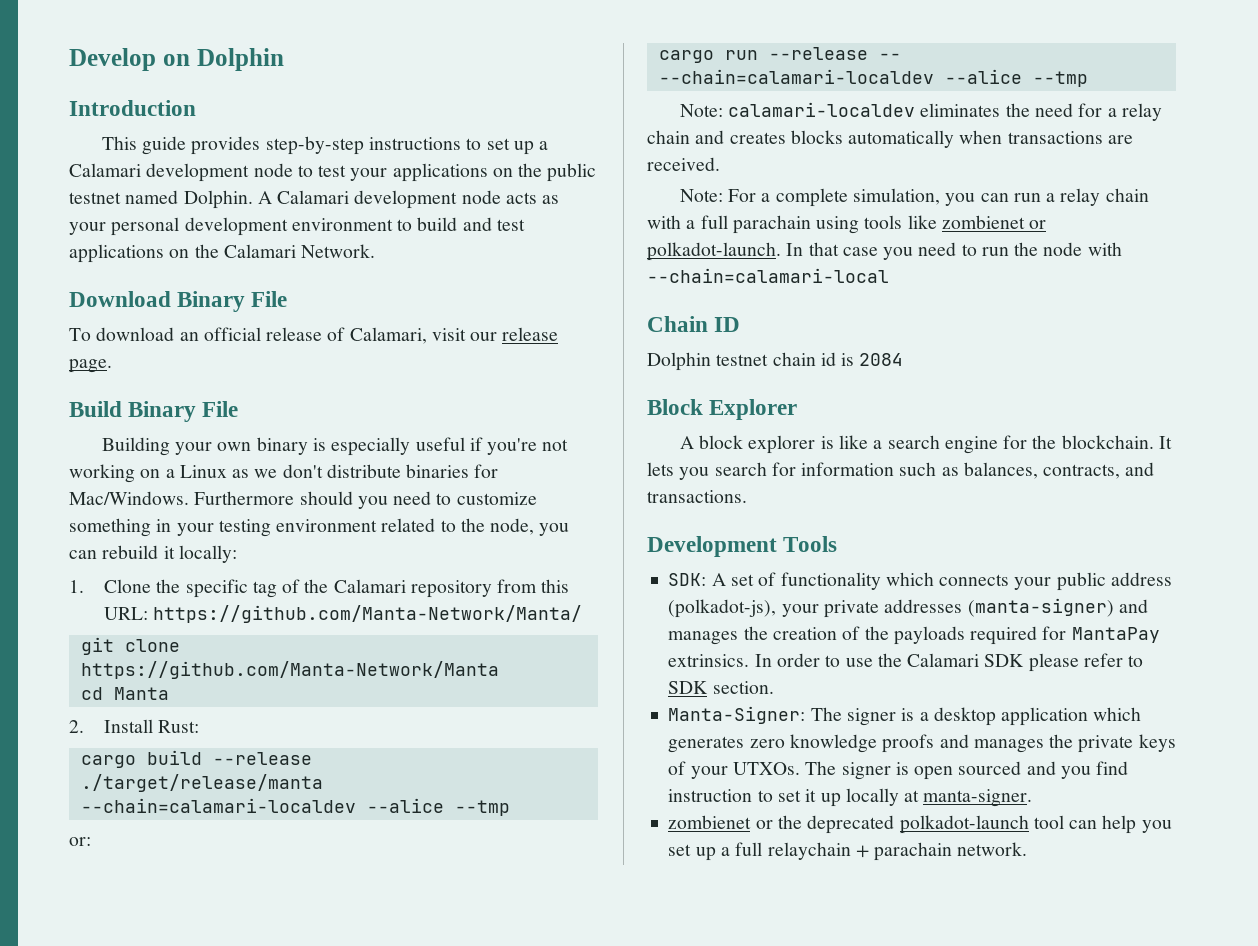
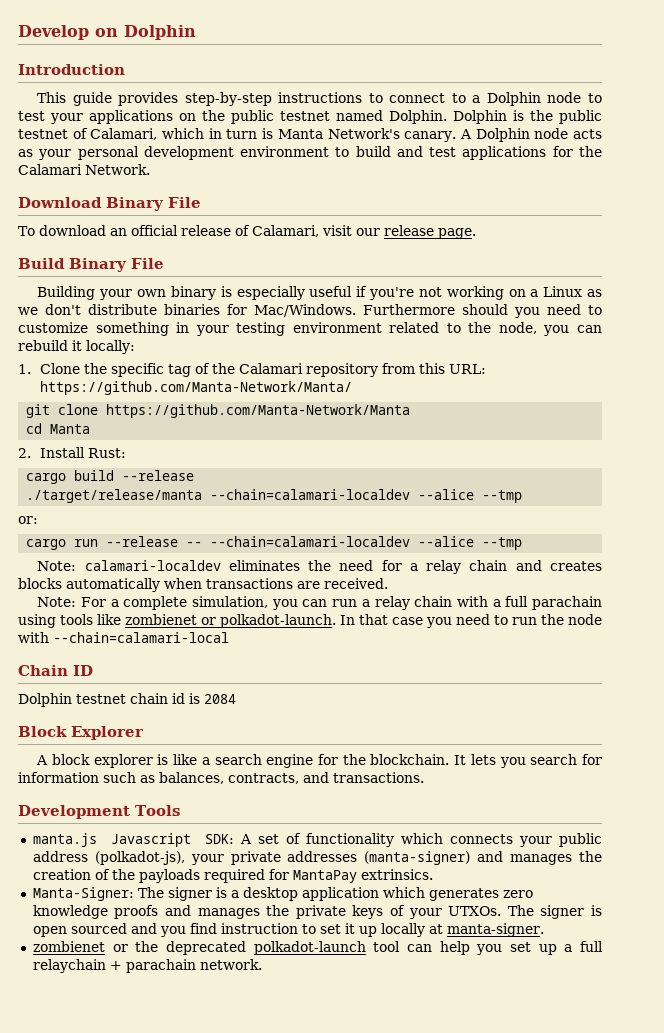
- This guide provides step-by-step instructions to set up a Calamari development node to test your applications on the public testnet named Dolphin.
+ This guide provides step-by-step instructions to connect to a Dolphin node to test your applications on the public testnet named Dolphin.
- A Calamari development node acts as your personal development environment to build and test applications on the Calamari Network.
+ Dolphin is the public testnet of Calamari, which in turn is Manta Network's canary. A Dolphin node acts as your personal development environment to build and test applications for the Calamari Network.
- SDK: A set of functionality which connects your public address (polkadot-js), your private addresses (manta-signer) and manages the creation of the payloads required for MantaPay extrinsics. In order to use the Calamari SDK please refer to SDK section.
+ manta.js Javascript SDK: A set of functionality which connects your public address (polkadot-js), your private addresses (manta-signer) and manages the creation of the payloads required for MantaPay extrinsics.

